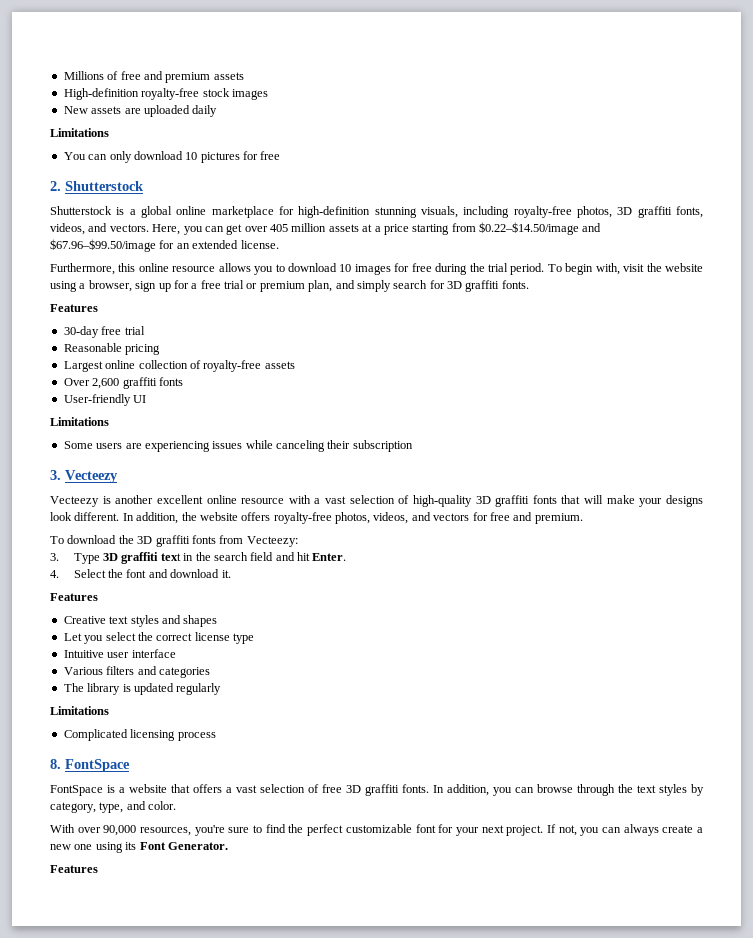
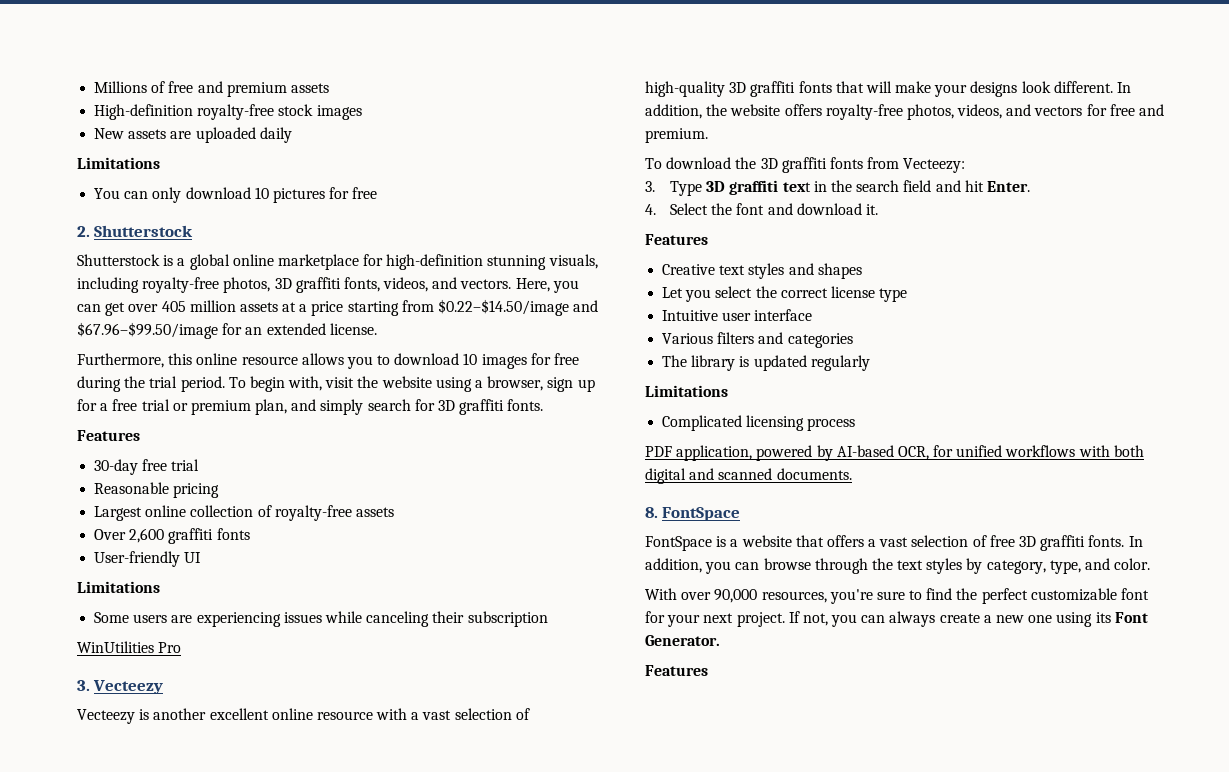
+ WinUtilities Pro
+ PDF application, powered by AI-based OCR, for unified workflows with both digital and scanned documents.

